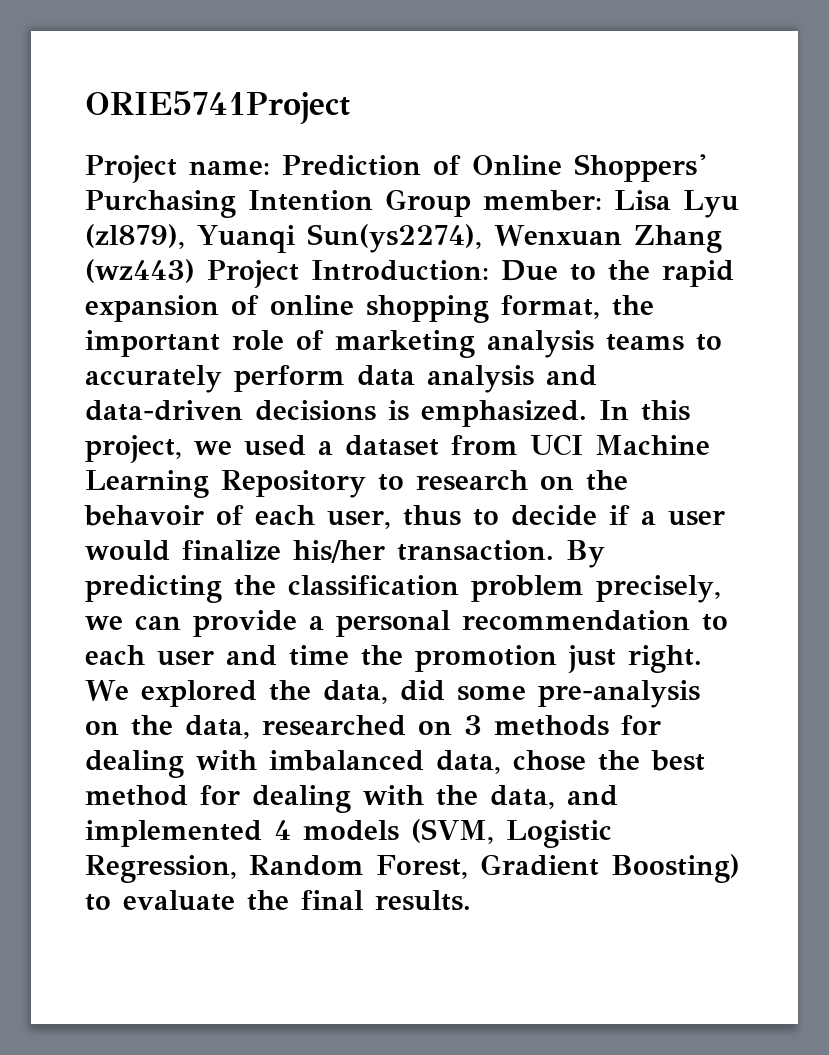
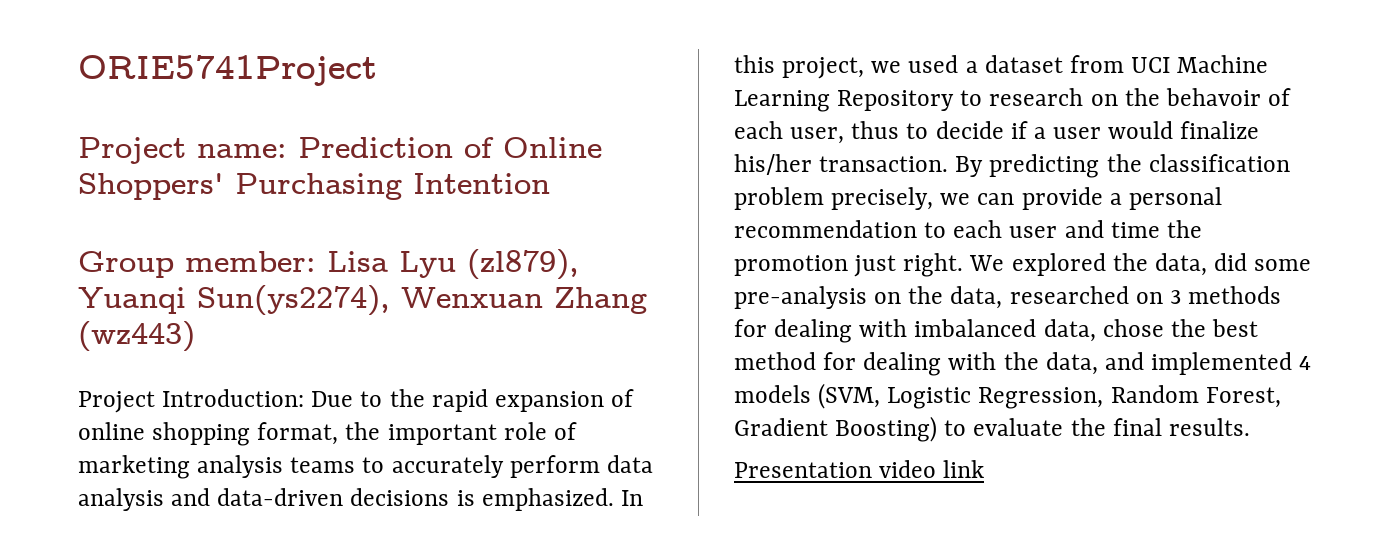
- Project name: Prediction of Online Shoppers' Purchasing Intention Group member: Lisa Lyu (zl879), Yuanqi Sun(ys2274), Wenxuan Zhang (wz443) Project Introduction: Due to the rapid expansion of online shopping format, the important role of marketing analysis teams to accurately perform data analysis and data-driven decisions is emphasized.
+ Project name: Prediction of Online Shoppers' Purchasing Intention
+ Group member: Lisa Lyu (zl879), Yuanqi Sun(ys2274), Wenxuan Zhang (wz443)
+ Project Introduction: Due to the rapid expansion of online shopping format, the important role of marketing analysis teams to accurately perform data analysis and data-driven decisions is emphasized.
+ Presentation video link

